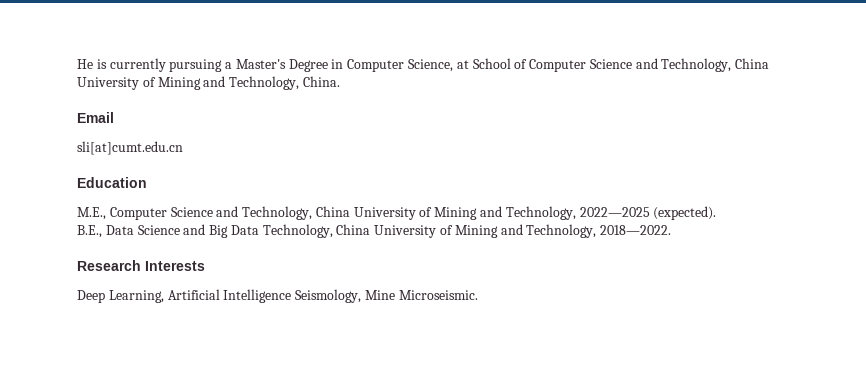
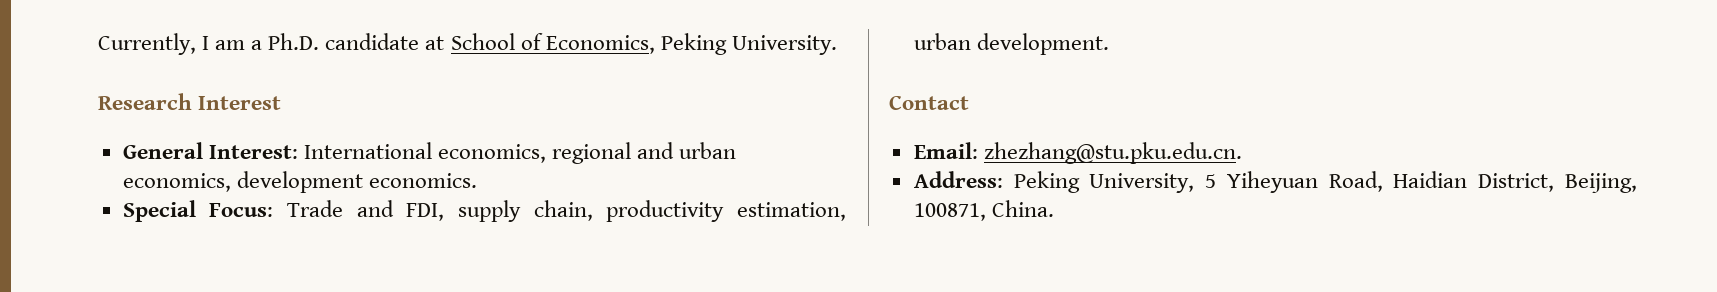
- He is currently pursuing a Master's Degree in Computer Science, at School of Computer Science and Technology, China University of Mining and Technology, China.
- Email
- sli[at]cumt.edu.cn
- Education
- M.E., Computer Science and Technology, China University of Mining and Technology, 2022—2025 (expected).
- B.E., Data Science and Big Data Technology, China University of Mining and Technology, 2018—2022.
- Research Interests
- Deep Learning, Artificial Intelligence Seismology, Mine Microseismic.
+ Currently, I am a Ph.D. candidate at School of Economics, Peking University.
+ Research Interest
+ General Interest: International economics, regional and urban economics, development economics.
+ Special Focus: Trade and FDI, supply chain, productivity estimation, urban development.
+ Contact
+ Email: zhezhang@stu.pku.edu.cn.
+ Address: Peking University, 5 Yiheyuan Road, Haidian District, Beijing, 100871, China.

